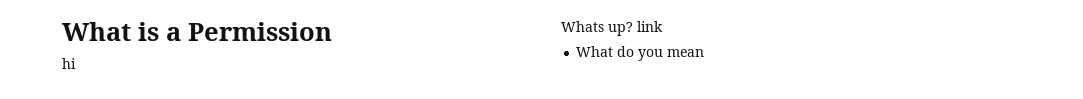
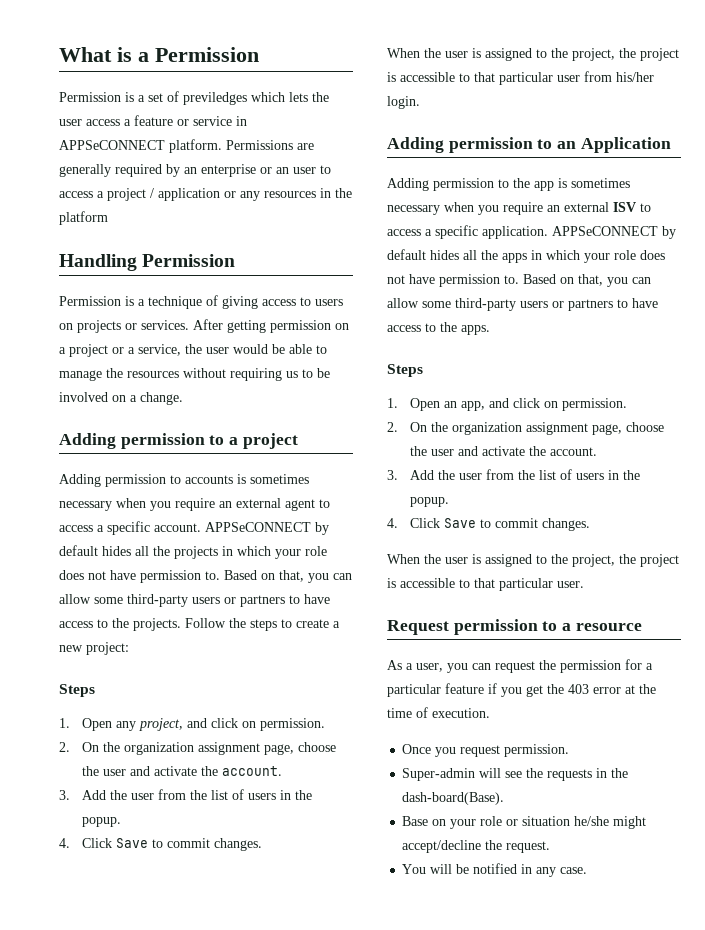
- hi
- Whats up? link
- What do you mean
+ Permission is a set of previledges which lets the user access a feature or service in APPSeCONNECT platform. Permissions are generally required by an enterprise or an user to access a project / application or any resources in the platform
+ Handling Permission
+ Permission is a technique of giving access to users on projects or services. After getting permission on a project or a service, the user would be able to manage the resources without requiring us to be involved on a change.
+ Adding permission to a project
+ Adding permission to accounts is sometimes necessary when you require an external agent to access a specific account. APPSeCONNECT by default hides all the projects in which your role does not have permission to. Based on that, you can allow some third-party users or partners to have access to the projects. Follow the steps to create a new project:
+ Steps
+ 1. Open any project, and click on permission.
+ 2. On the organization assignment page, choose the user and activate the account.
+ 3. Add the user from the list of users in the popup.
+ 4. Click Save to commit changes.
+ When the user is assigned to the project, the project is accessible to that particular user from his/her login.
+ Adding permission to an Application
+ Adding permission to the app is sometimes necessary when you require an external ISV to access a specific application. APPSeCONNECT by default hides all the apps in which your role does not have permission to. Based on that, you can allow some third-party users or partners to have access to the apps.
+ Steps
+ 1. Open an app, and click on permission.
+ 2. On the organization assignment page, choose the user and activate the account.
+ 3. Add the user from the list of users in the popup.
+ 4. Click Save to commit changes.
+ When the user is assigned to the project, the project is accessible to that particular user.
+ Request permission to a resource
+ As a user, you can request the permission for a particular feature if you get the 403 error at the time of execution.
+ Once you request permission.
+ Super-admin will see the requests in the dash-board(Base).
+ Base on your role or situation he/she might accept/decline the request.
+ You will be notified in any case.

